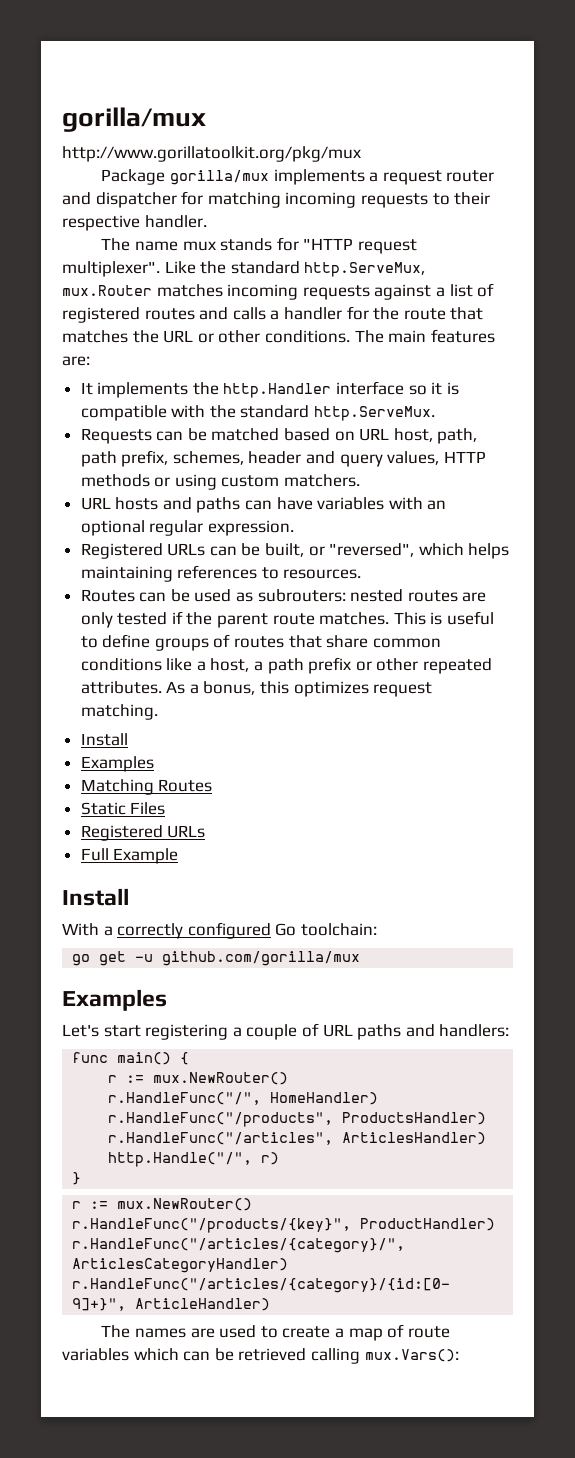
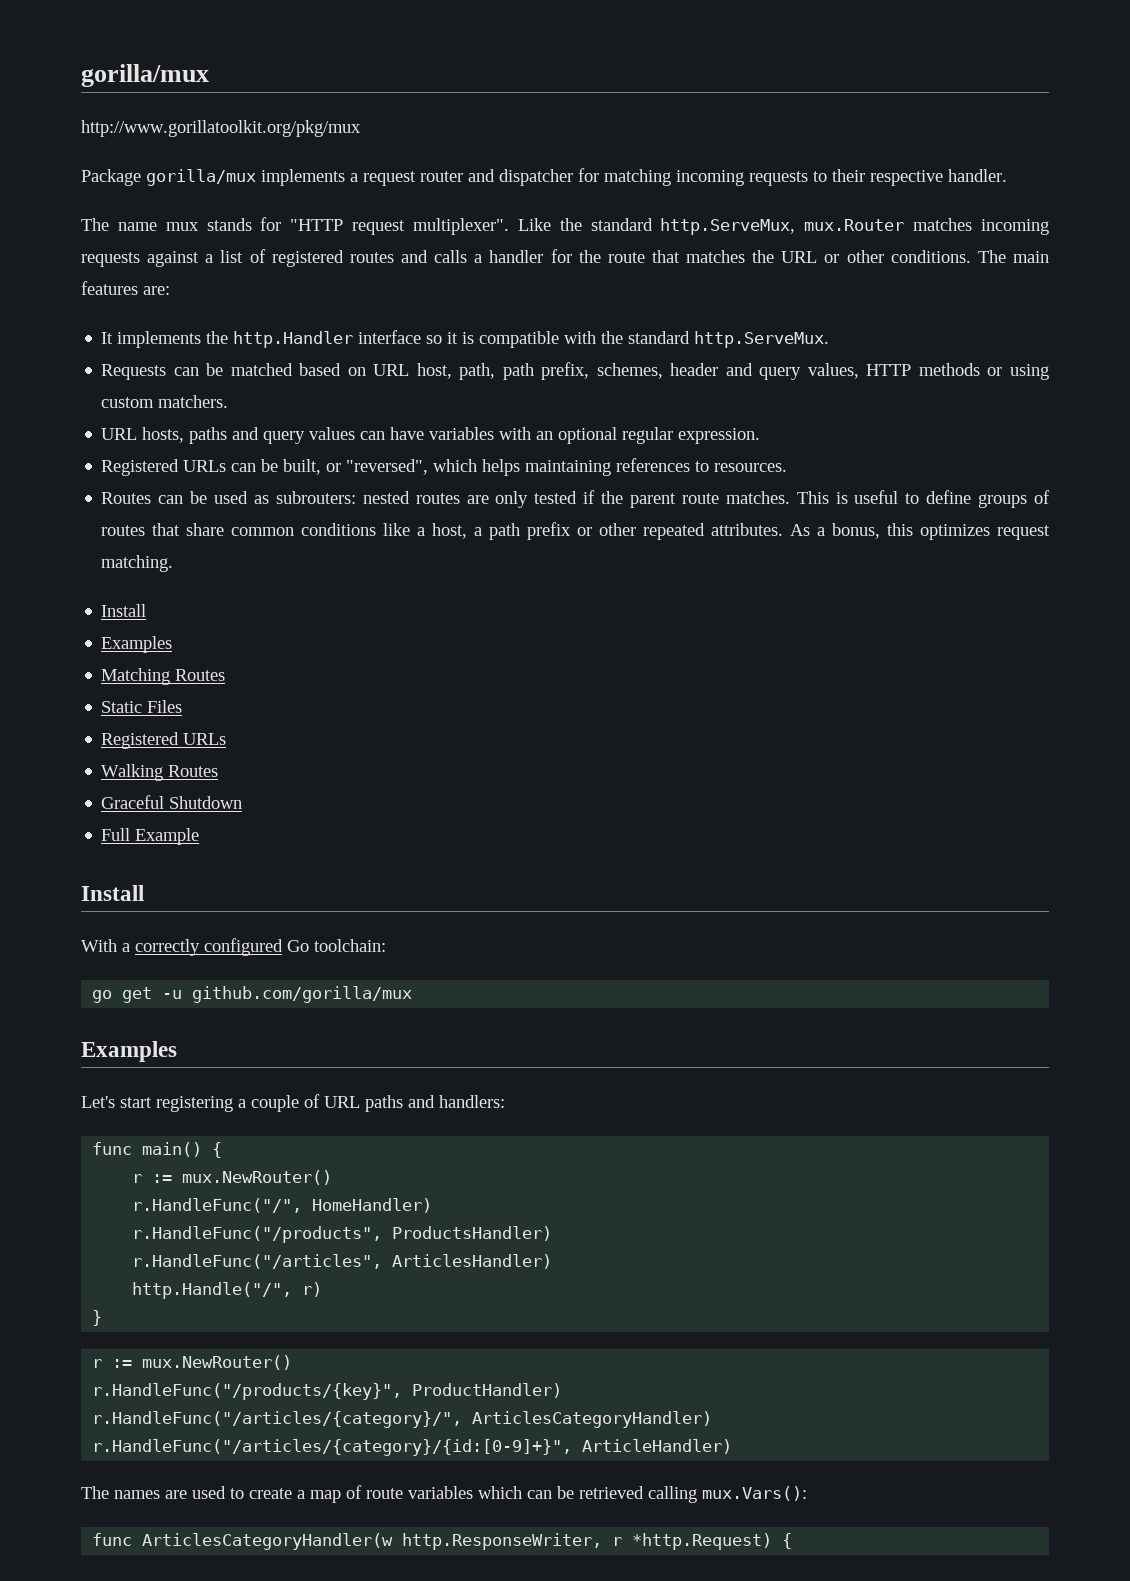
- URL hosts and paths can have variables with an optional regular expression.
+ URL hosts, paths and query values can have variables with an optional regular expression.
+ Walking Routes
+ Graceful Shutdown
+ func ArticlesCategoryHandler(w http.ResponseWriter, r *http.Request) {

